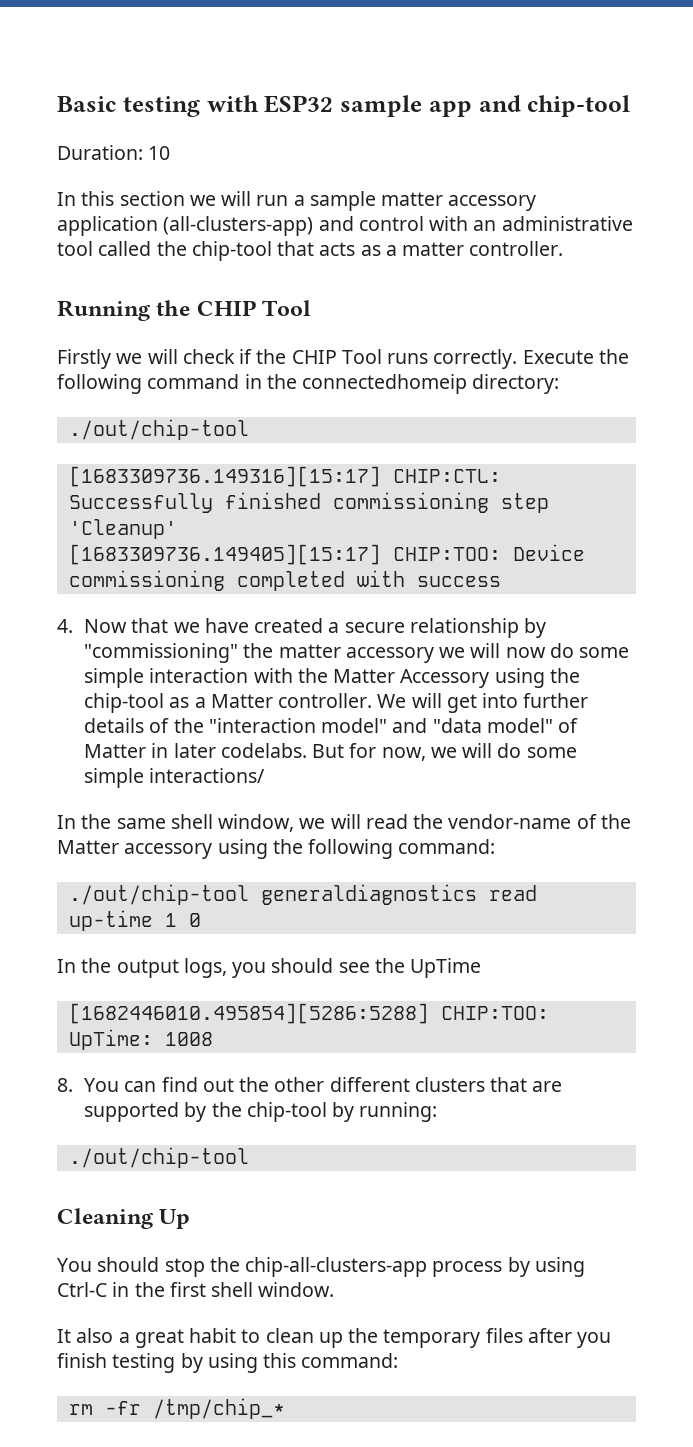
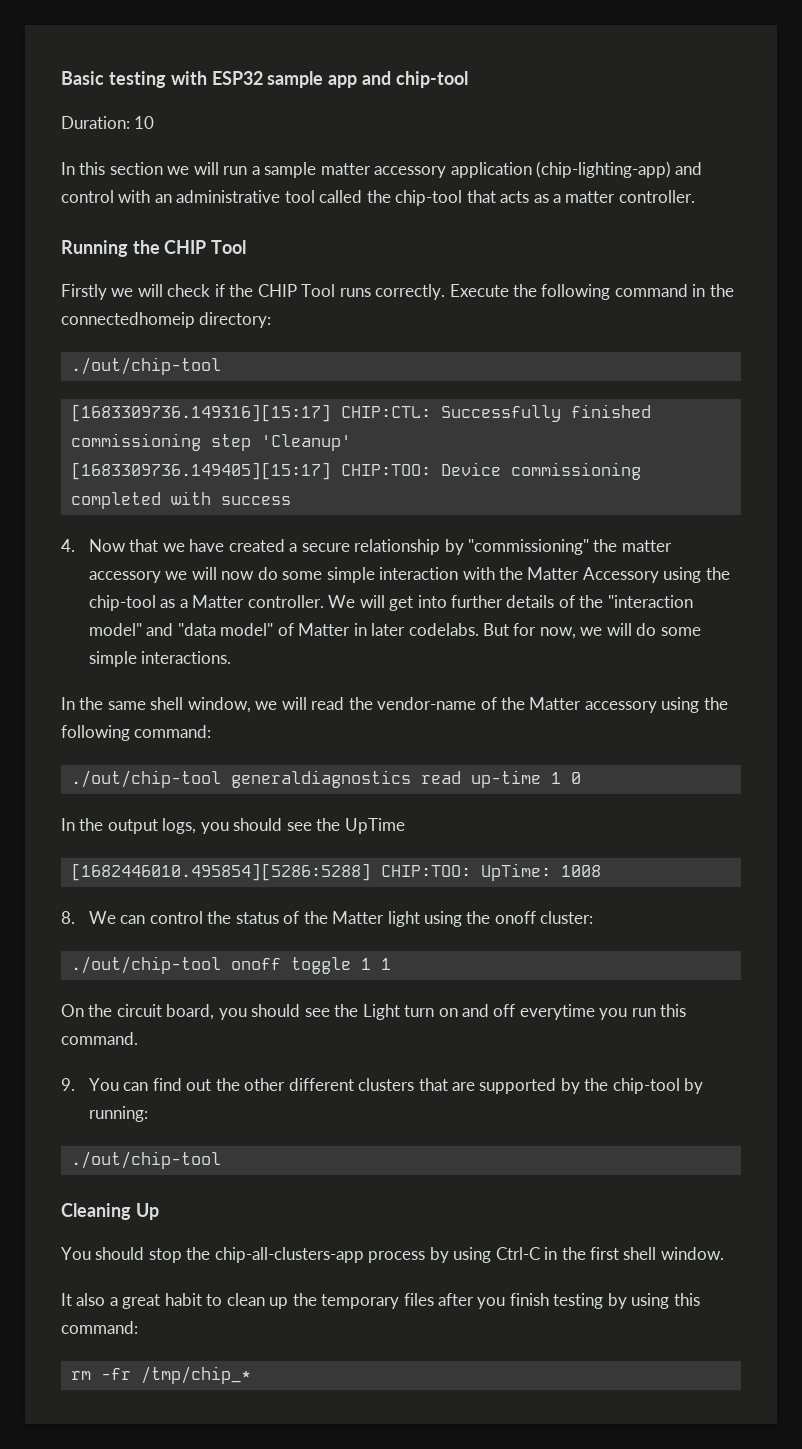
- In this section we will run a sample matter accessory application (all-clusters-app) and control with an administrative tool called the chip-tool that acts as a matter controller.
+ In this section we will run a sample matter accessory application (chip-lighting-app) and control with an administrative tool called the chip-tool that acts as a matter controller.
- But for now, we will do some simple interactions/
+ But for now, we will do some simple interactions.
- 8. You can find out the other different clusters that are supported by the chip-tool by running:
+ 8. We can control the status of the Matter light using the onoff cluster:
+ ./out/chip-tool onoff toggle 1 1
+ On the circuit board, you should see the Light turn on and off everytime you run this command.
+ 9. You can find out the other different clusters that are supported by the chip-tool by running:

